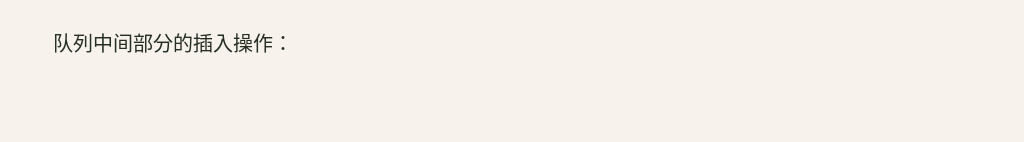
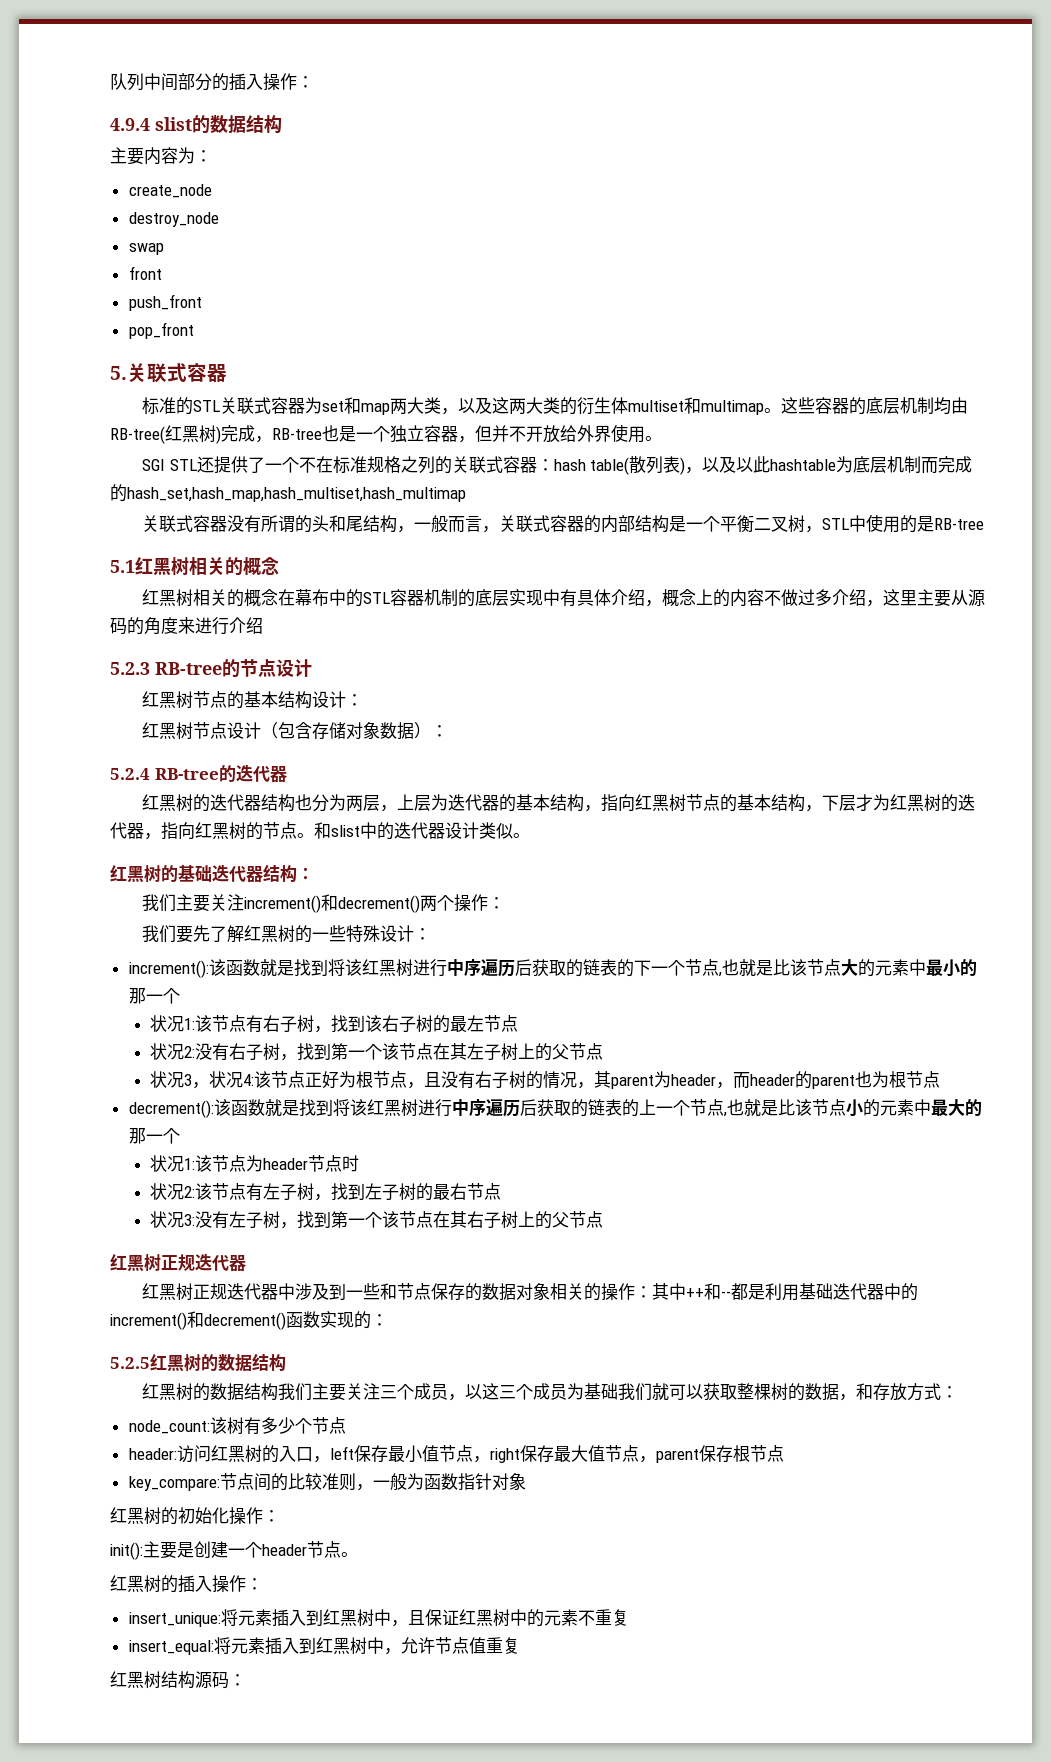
+ 4.9.4 slist的数据结构
+ 主要内容为：
+ create_node
+ destroy_node
+ swap
+ front
+ push_front
+ pop_front
+ 5.关联式容器
+ 标准的STL关联式容器为set和map两大类，以及这两大类的衍生体multiset和multimap。这些容器的底层机制均由RB-tree(红黑树)完成，RB-tree也是一个独立容器，但并不开放给外界使用。
+ SGI STL还提供了一个不在标准规格之列的关联式容器：hash table(散列表)，以及以此hashtable为底层机制而完成的hash_set,hash_map,hash_multiset,hash_multimap
+ 关联式容器没有所谓的头和尾结构，一般而言，关联式容器的内部结构是一个平衡二叉树，STL中使用的是RB-tree
+ 5.1红黑树相关的概念
+ 红黑树相关的概念在幕布中的STL容器机制的底层实现中有具体介绍，概念上的内容不做过多介绍，这里主要从源码的角度来进行介绍
+ 5.2.3 RB-tree的节点设计
+ 红黑树节点的基本结构设计：
+ 红黑树节点设计（包含存储对象数据）：
+ 5.2.4 RB-tree的迭代器
+ 红黑树的迭代器结构也分为两层，上层为迭代器的基本结构，指向红黑树节点的基本结构，下层才为红黑树的迭代器，指向红黑树的节点。和slist中的迭代器设计类似。
+ 红黑树的基础迭代器结构：
+ 我们主要关注increment()和decrement()两个操作：
+ 我们要先了解红黑树的一些特殊设计：
+ increment():该函数就是找到将该红黑树进行中序遍历后获取的链表的下一个节点,也就是比该节点大的元素中最小的那一个
+ 状况1:该节点有右子树，找到该右子树的最左节点
+ 状况2:没有右子树，找到第一个该节点在其左子树上的父节点
+ 状况3，状况4:该节点正好为根节点，且没有右子树的情况，其parent为header，而header的parent也为根节点
+ decrement():该函数就是找到将该红黑树进行中序遍历后获取的链表的上一个节点,也就是比该节点小的元素中最大的那一个
+ 状况1:该节点为header节点时
+ 状况2:该节点有左子树，找到左子树的最右节点
+ 状况3:没有左子树，找到第一个该节点在其右子树上的父节点
+ 红黑树正规迭代器
+ 红黑树正规迭代器中涉及到一些和节点保存的数据对象相关的操作：其中++和--都是利用基础迭代器中的increment()和decrement()函数实现的：
+ 5.2.5红黑树的数据结构
+ 红黑树的数据结构我们主要关注三个成员，以这三个成员为基础我们就可以获取整棵树的数据，和存放方式：
+ node_count:该树有多少个节点
+ header:访问红黑树的入口，left保存最小值节点，right保存最大值节点，parent保存根节点
+ key_compare:节点间的比较准则，一般为函数指针对象
+ 红黑树的初始化操作：
+ init():主要是创建一个header节点。
+ 红黑树的插入操作：
+ insert_unique:将元素插入到红黑树中，且保证红黑树中的元素不重复
+ insert_equal:将元素插入到红黑树中，允许节点值重复
+ 红黑树结构源码：

